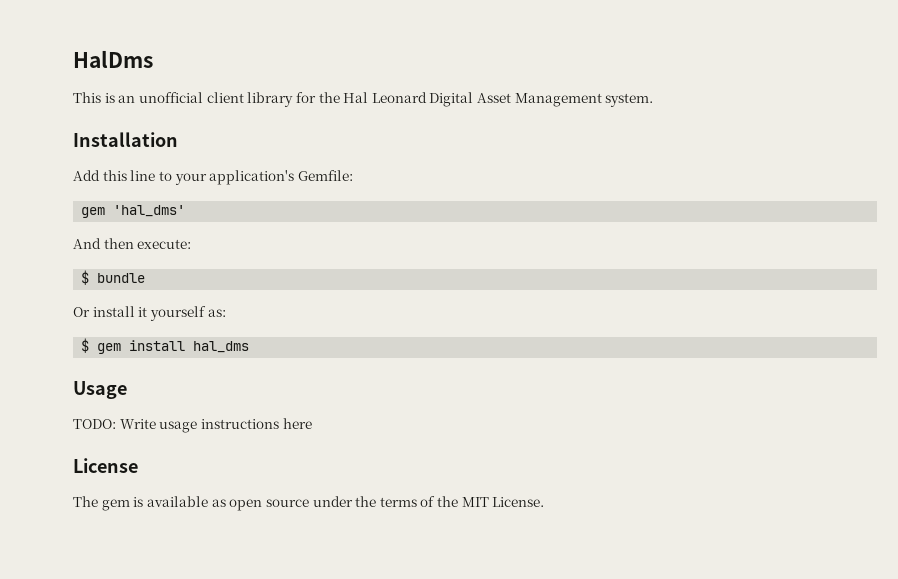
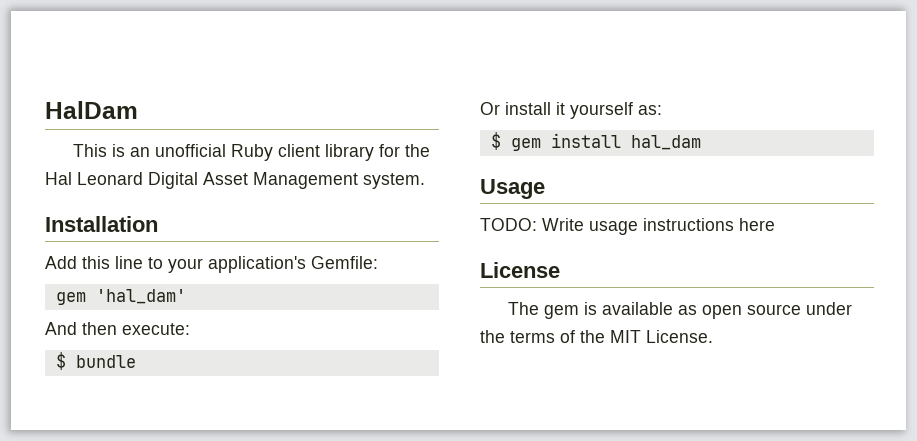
- HalDms
+ HalDam
- This is an unofficial client library for the Hal Leonard Digital Asset Management system.
+ This is an unofficial Ruby client library for the Hal Leonard Digital Asset Management system.
- gem 'hal_dms'
+ gem 'hal_dam'
- $ gem install hal_dms
+ $ gem install hal_dam

